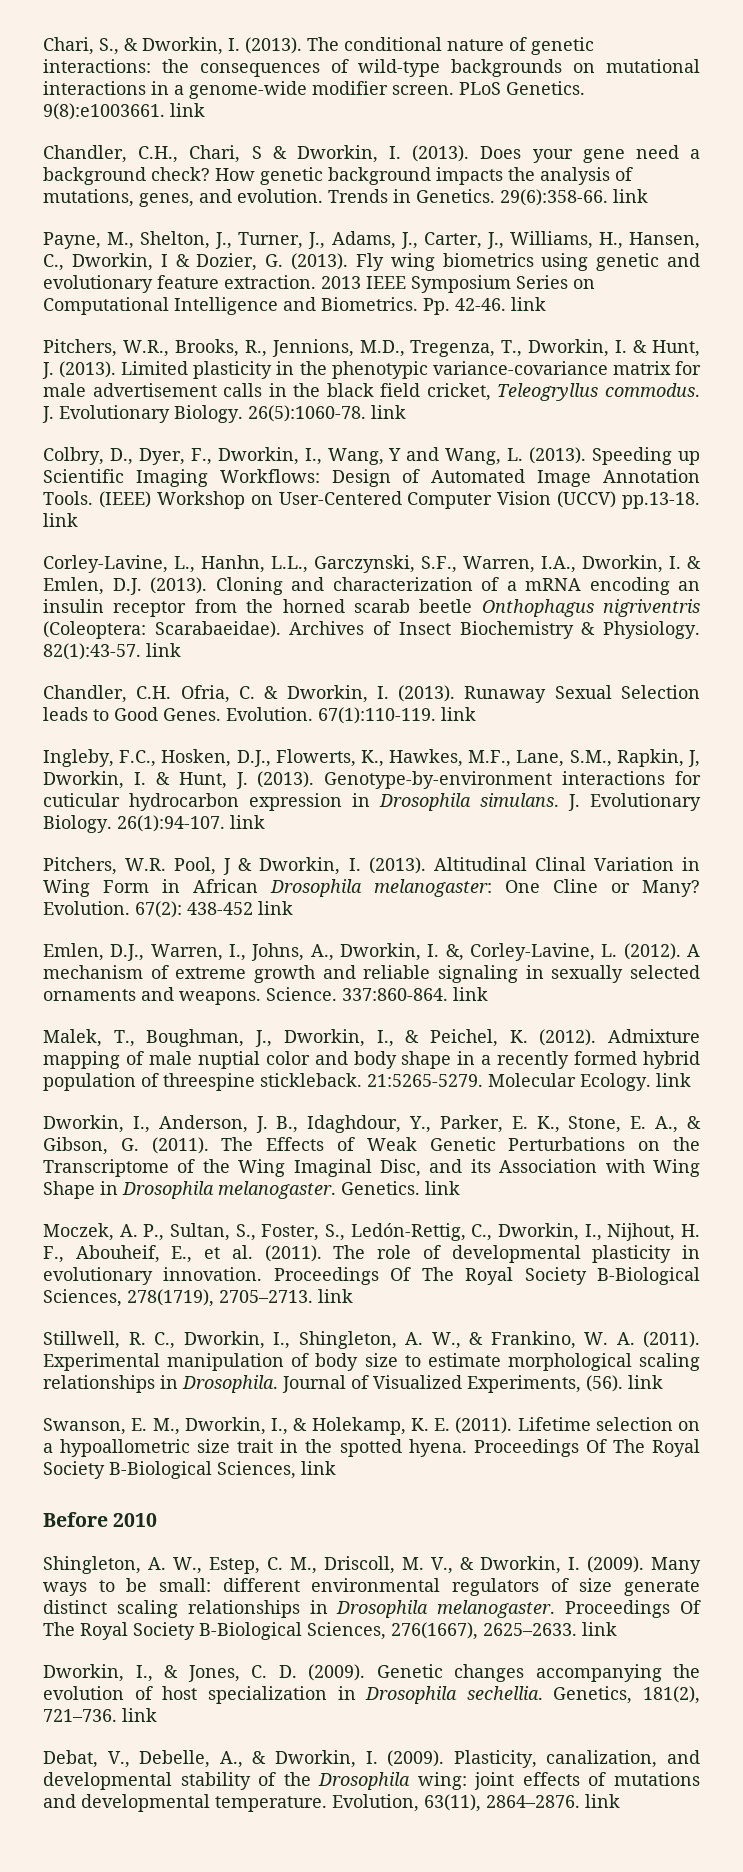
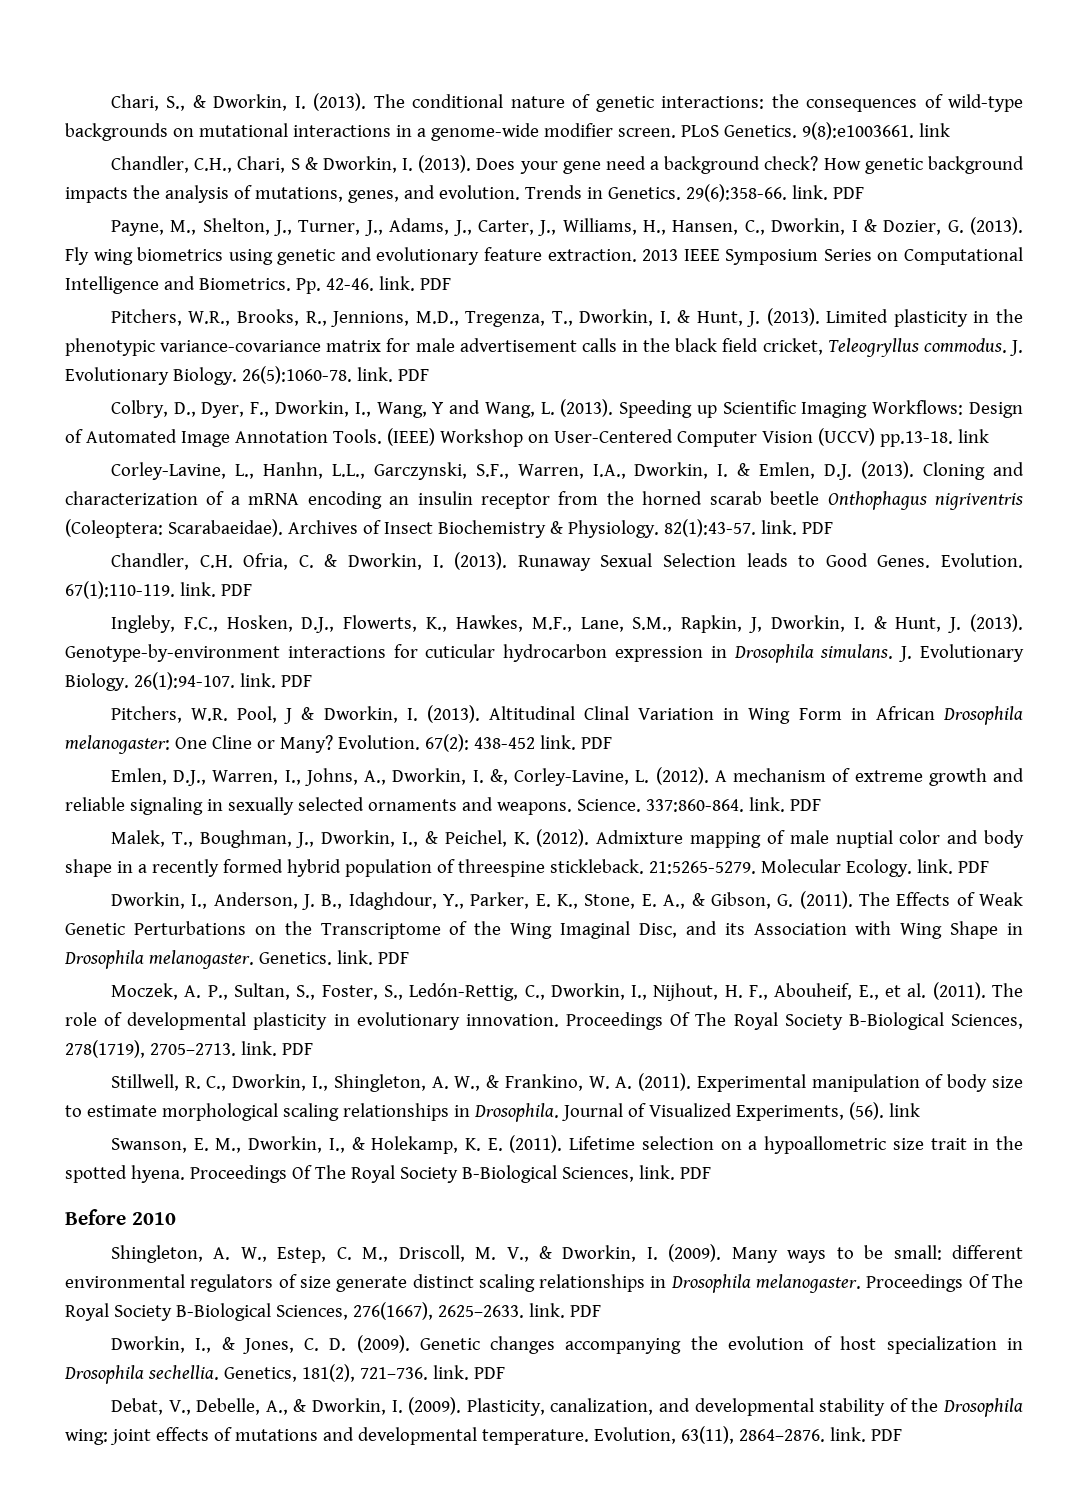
- 29(6):358-66. link
+ 29(6):358-66. link. PDF
- Pp. 42-46. link
+ Pp. 42-46. link. PDF
- 26(5):1060-78. link
+ 26(5):1060-78. link. PDF
- 82(1):43-57. link
+ 82(1):43-57. link. PDF
- 67(1):110-119. link
+ 67(1):110-119. link. PDF
- 26(1):94-107. link
+ 26(1):94-107. link. PDF
- 67(2): 438-452 link
+ 67(2): 438-452 link. PDF
- 337:860-864. link
+ 337:860-864. link. PDF
- Molecular Ecology. link
+ Molecular Ecology. link. PDF
- Genetics. link
+ Genetics. link. PDF
- Proceedings Of The Royal Society B-Biological Sciences, 278(1719), 2705–2713. link
+ Proceedings Of The Royal Society B-Biological Sciences, 278(1719), 2705–2713. link. PDF
- Proceedings Of The Royal Society B-Biological Sciences, link
+ Proceedings Of The Royal Society B-Biological Sciences, link. PDF
- Proceedings Of The Royal Society B-Biological Sciences, 276(1667), 2625–2633. link
+ Proceedings Of The Royal Society B-Biological Sciences, 276(1667), 2625–2633. link. PDF
- Genetics, 181(2), 721–736. link
+ Genetics, 181(2), 721–736. link. PDF
- Evolution, 63(11), 2864–2876. link
+ Evolution, 63(11), 2864–2876. link. PDF

